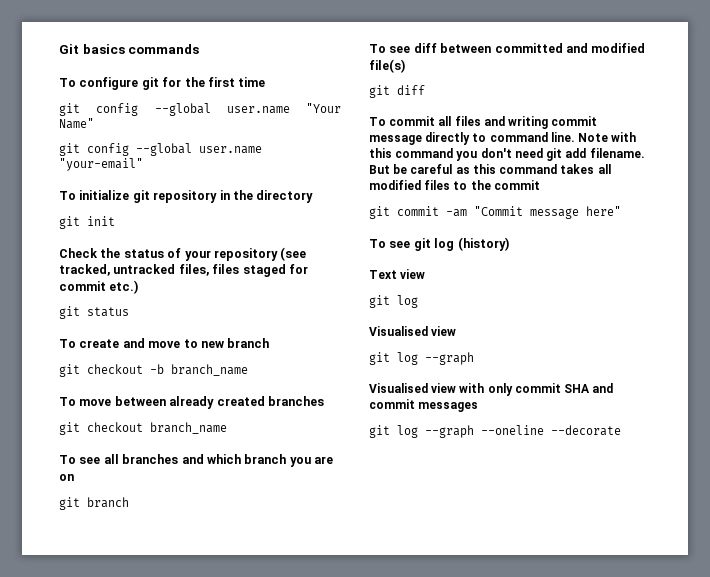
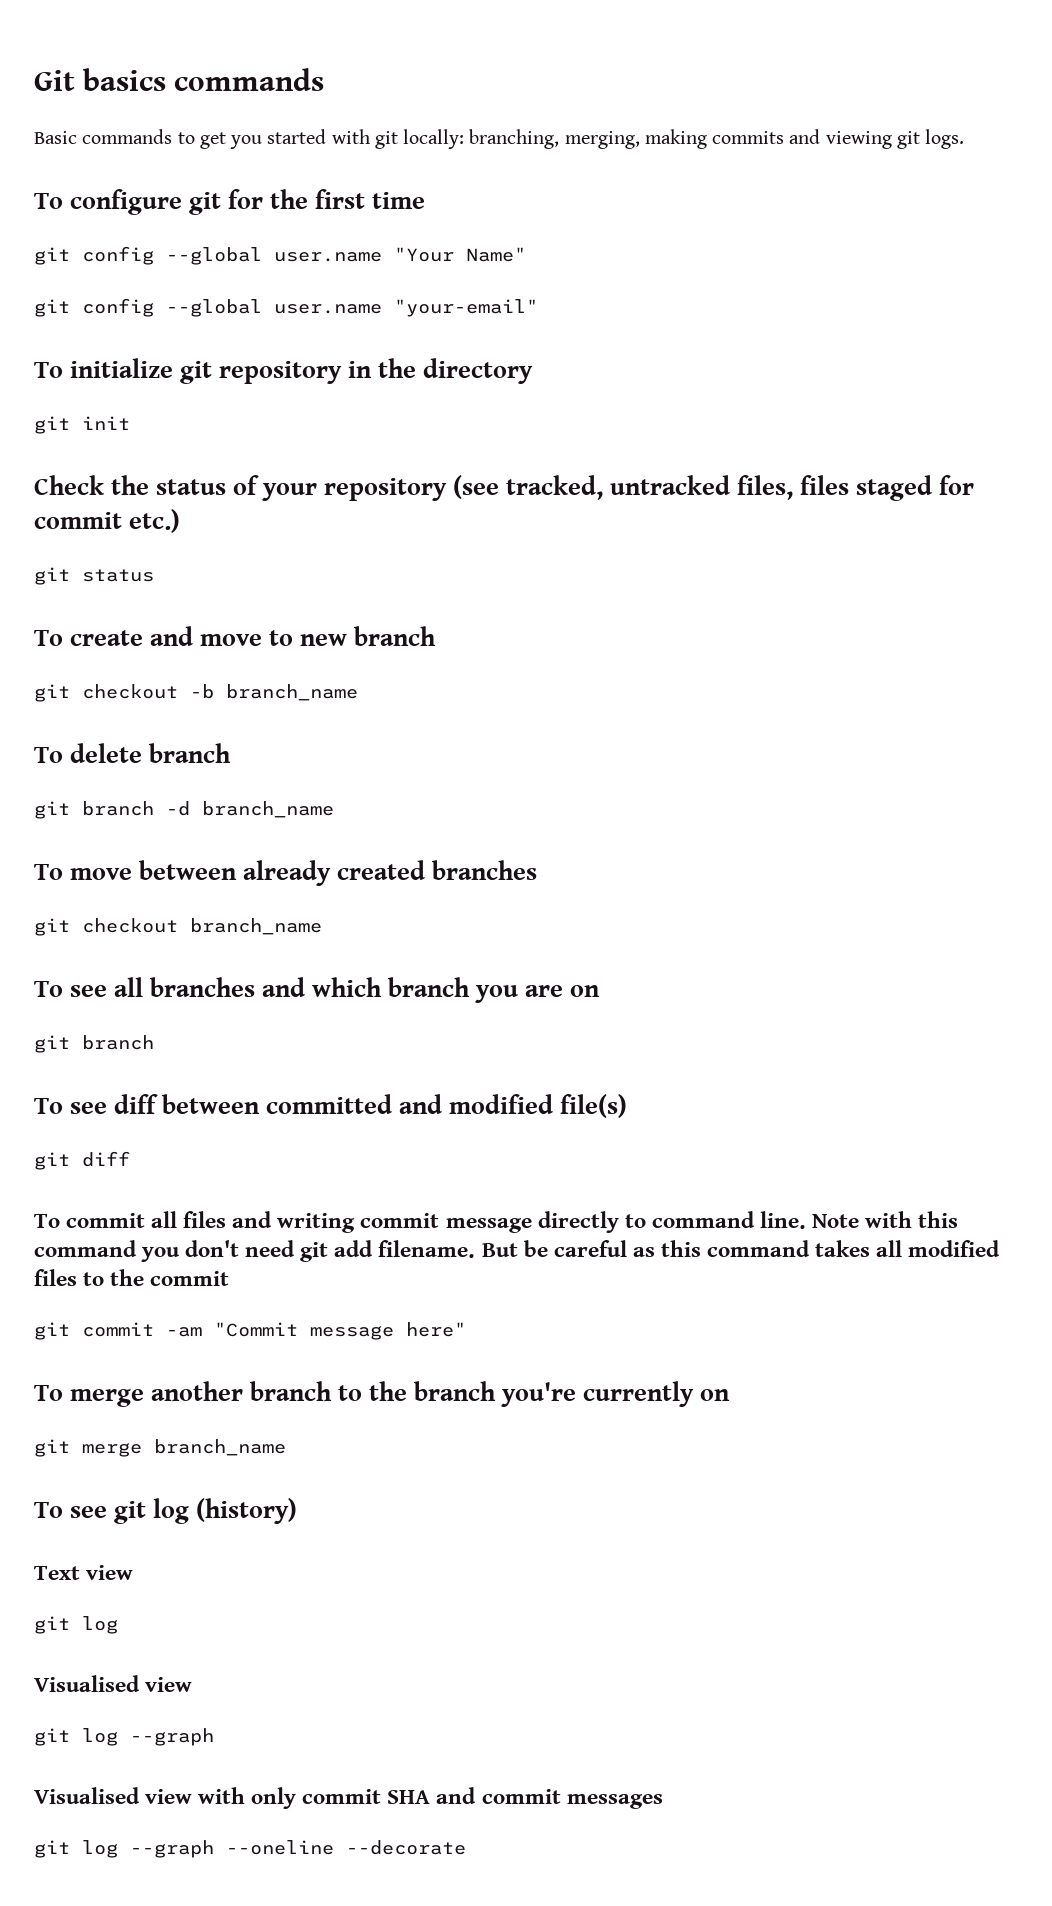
+ Basic commands to get you started with git locally: branching, merging, making commits and viewing git logs.
+ To delete branch
+ git branch -d branch_name
+ To merge another branch to the branch you're currently on
+ git merge branch_name

